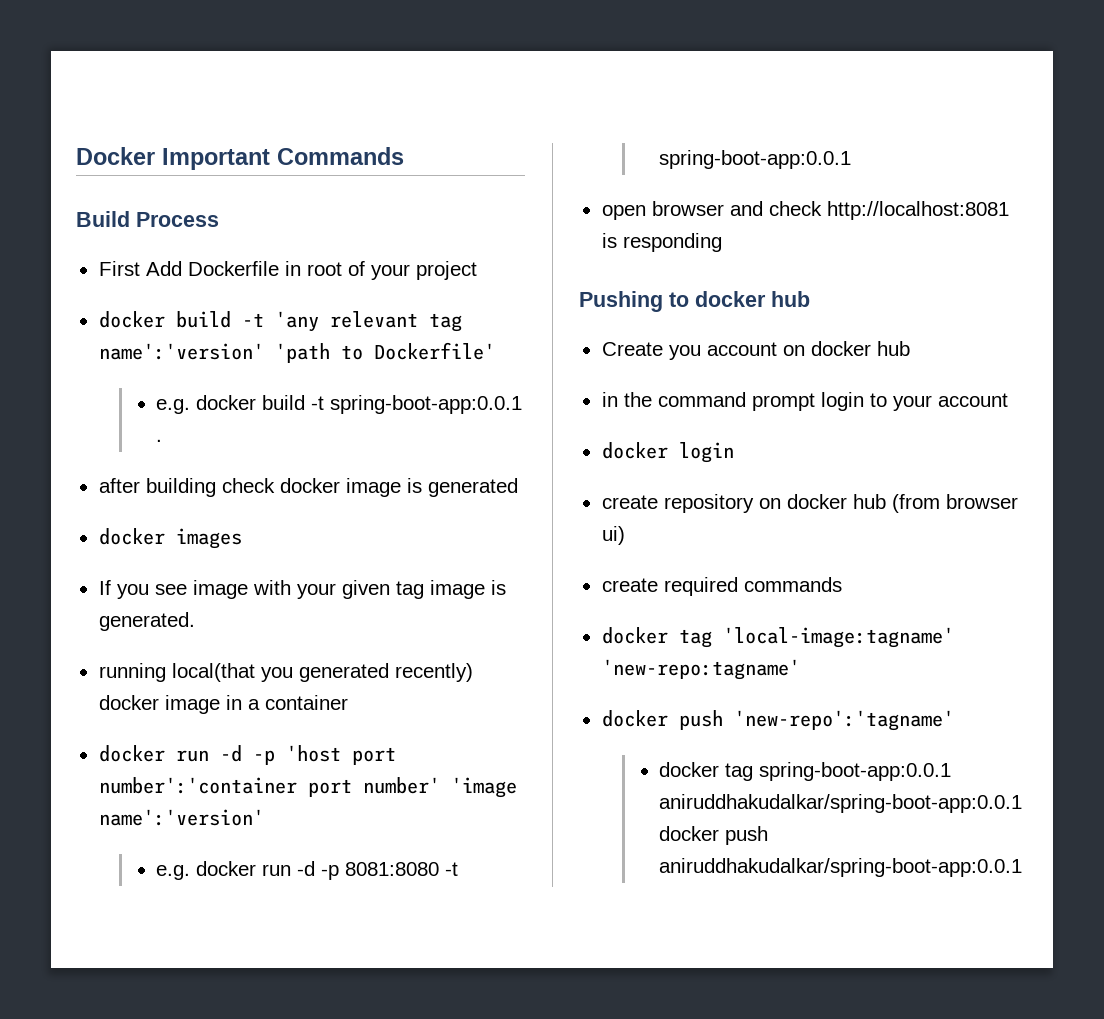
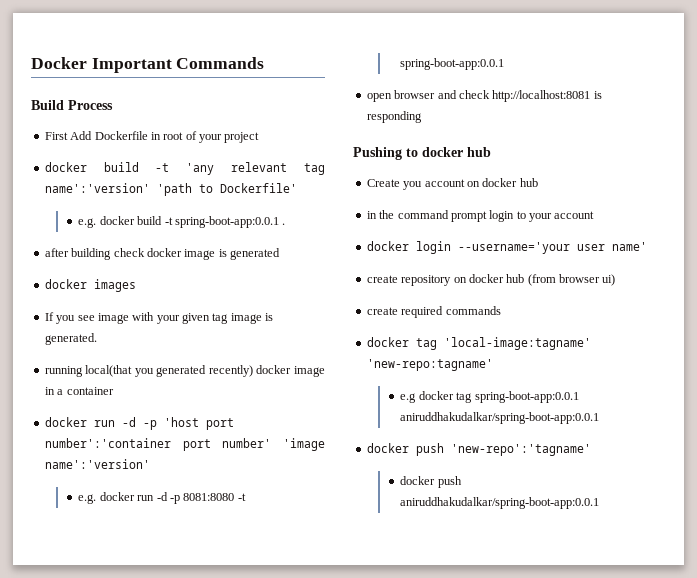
- docker login
+ docker login --username='your user name'
+ e.g docker tag spring-boot-app:0.0.1 aniruddhakudalkar/spring-boot-app:0.0.1
- docker tag spring-boot-app:0.0.1 aniruddhakudalkar/spring-boot-app:0.0.1 docker push aniruddhakudalkar/spring-boot-app:0.0.1
+ docker push aniruddhakudalkar/spring-boot-app:0.0.1

